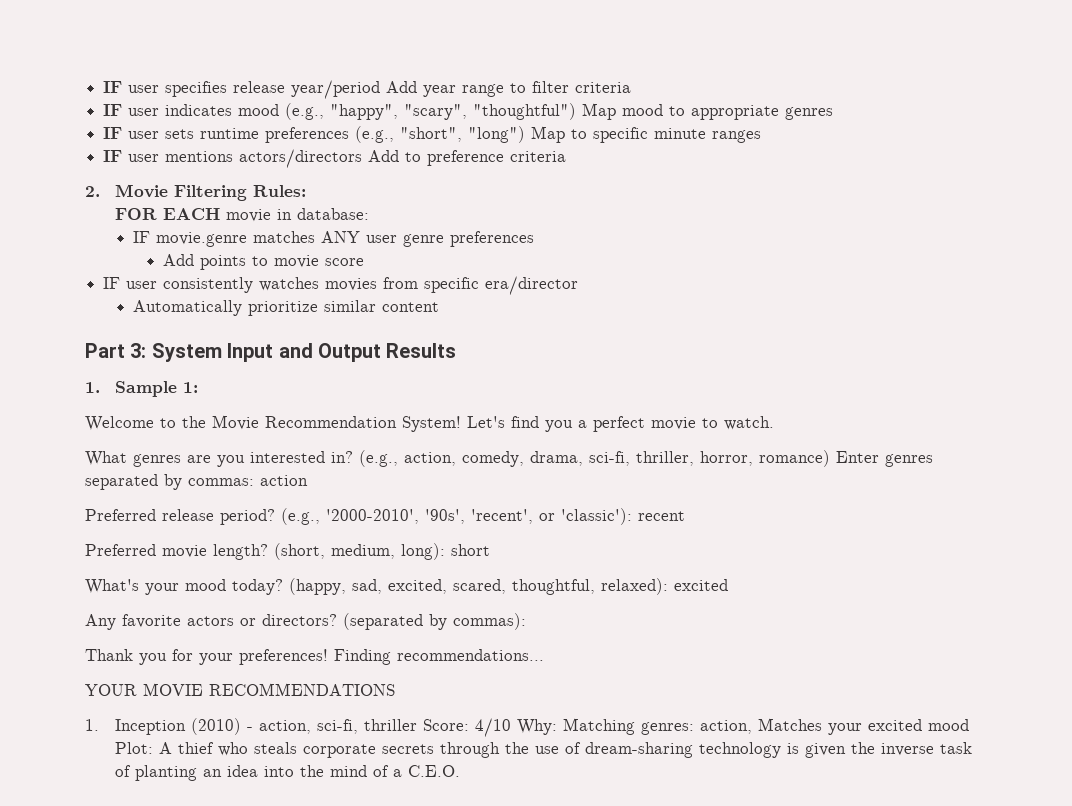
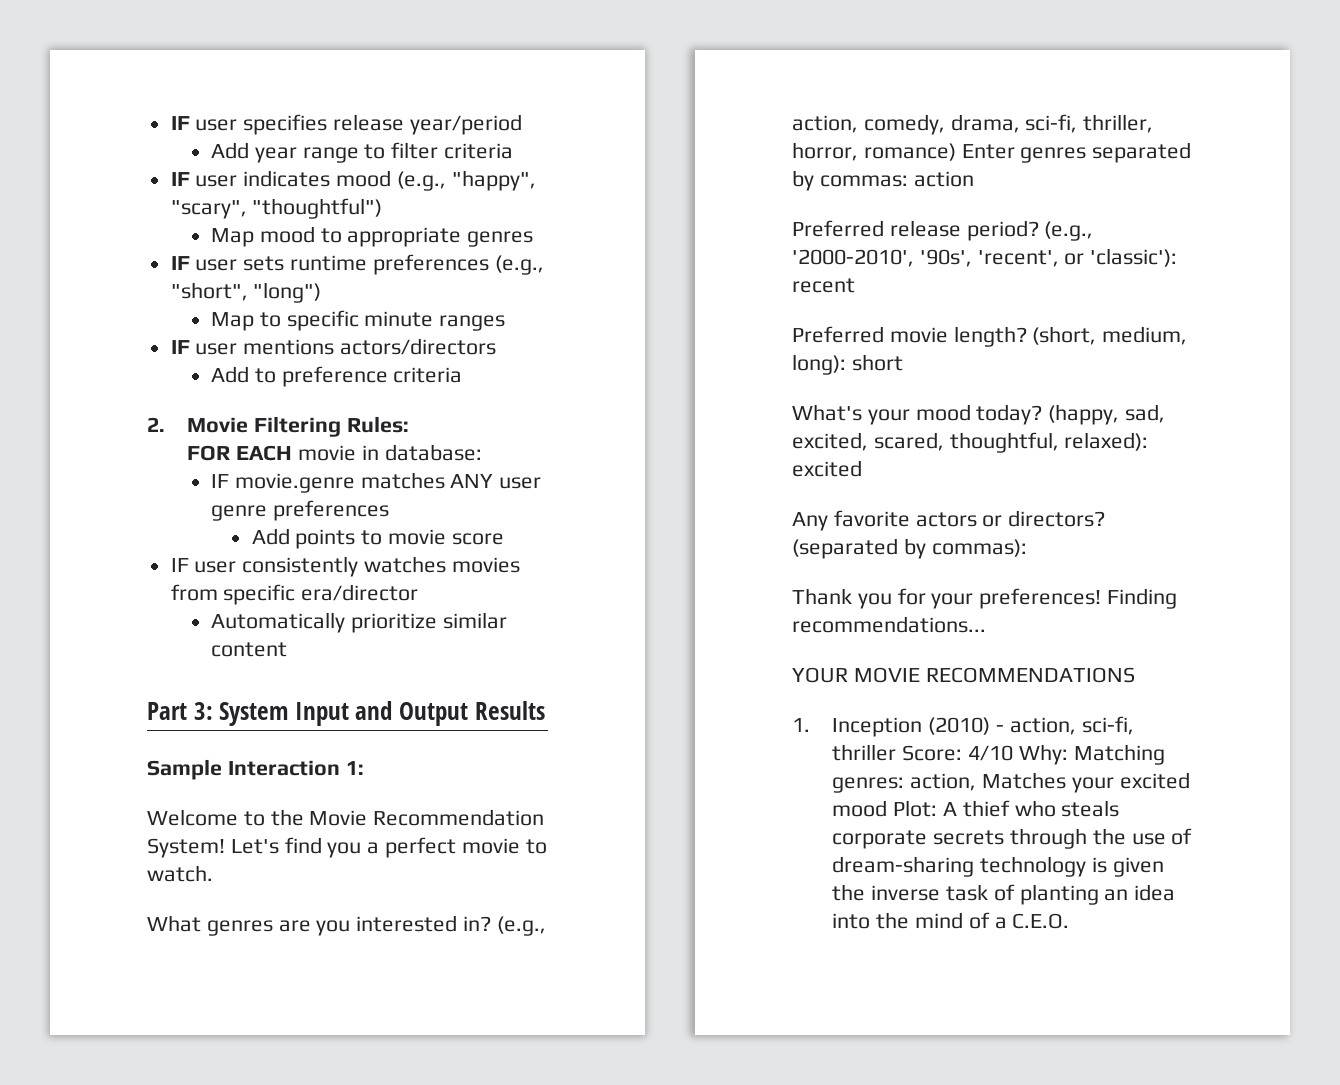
- IF user specifies release year/period Add year range to filter criteria
+ IF user specifies release year/period
+ Add year range to filter criteria
- IF user indicates mood (e.g., "happy", "scary", "thoughtful") Map mood to appropriate genres
+ IF user indicates mood (e.g., "happy", "scary", "thoughtful")
+ Map mood to appropriate genres
- IF user sets runtime preferences (e.g., "short", "long") Map to specific minute ranges
+ IF user sets runtime preferences (e.g., "short", "long")
+ Map to specific minute ranges
- IF user mentions actors/directors Add to preference criteria
+ IF user mentions actors/directors
+ Add to preference criteria
- 1. Sample 1:
+ Sample Interaction 1:

